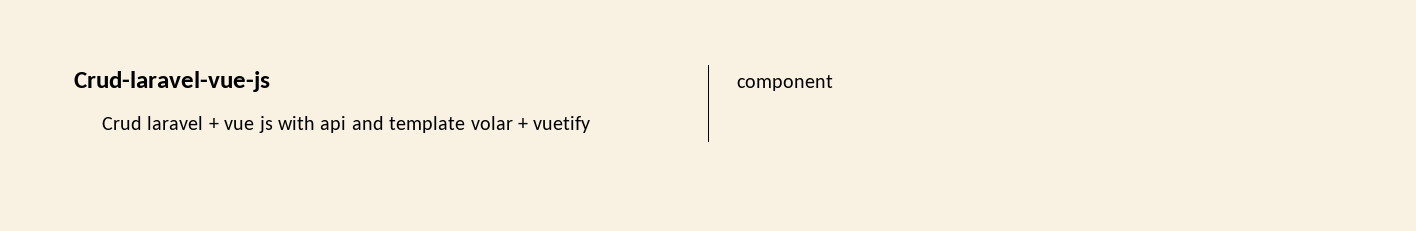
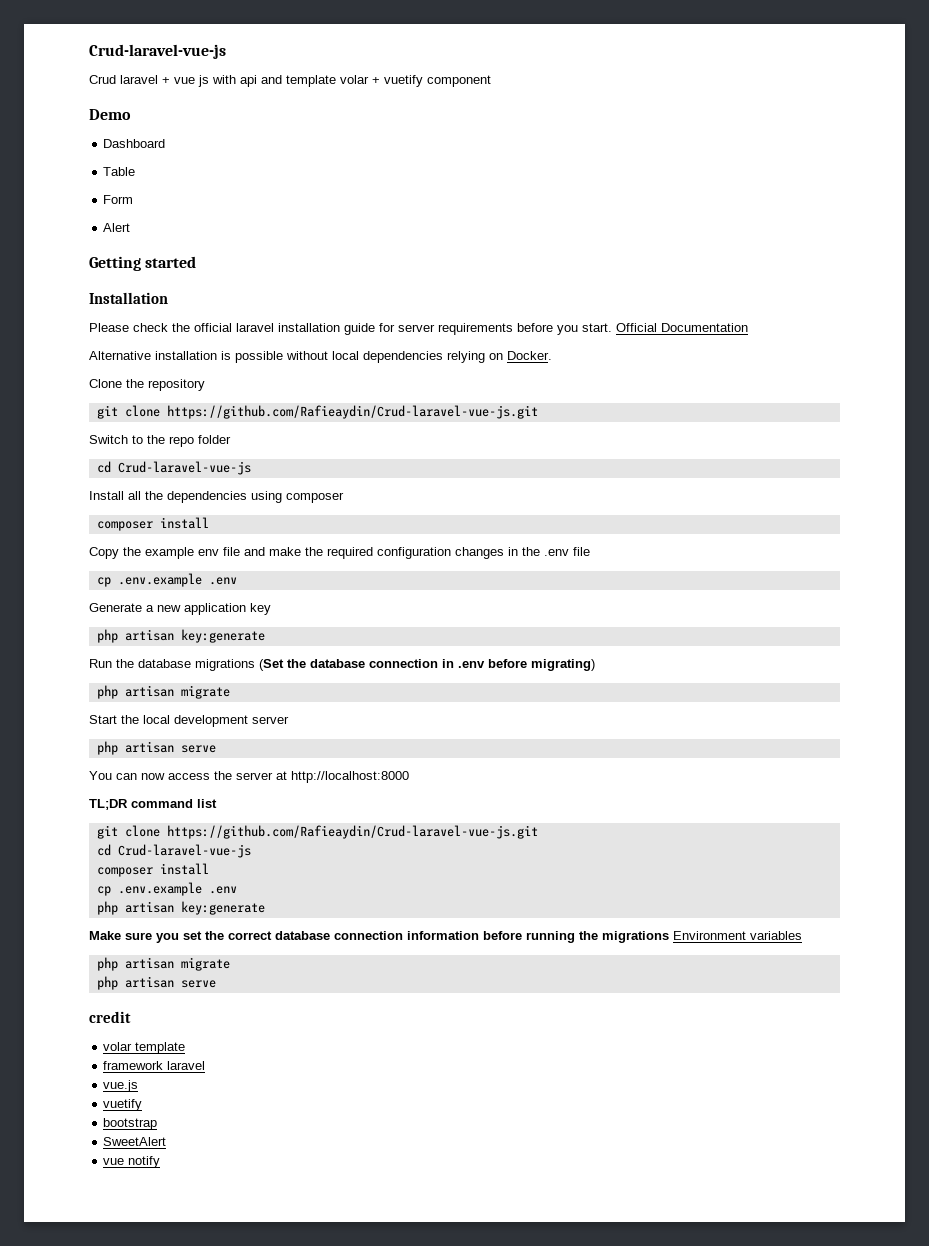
+ Demo
+ Dashboard
+ Table
+ Form
+ Alert
+ Getting started
+ Installation
+ Please check the official laravel installation guide for server requirements before you start. Official Documentation
+ Alternative installation is possible without local dependencies relying on Docker.
+ Clone the repository
+ git clone https://github.com/Rafieaydin/Crud-laravel-vue-js.git
+ Switch to the repo folder
+ cd Crud-laravel-vue-js
+ Install all the dependencies using composer
+ composer install
+ Copy the example env file and make the required configuration changes in the .env file
+ cp .env.example .env
+ Generate a new application key
+ php artisan key:generate
+ Run the database migrations (Set the database connection in .env before migrating)
+ php artisan migrate
+ Start the local development server
+ php artisan serve
+ You can now access the server at http://localhost:8000
+ TL;DR command list
+ git clone https://github.com/Rafieaydin/Crud-laravel-vue-js.git
+ cd Crud-laravel-vue-js
+ composer install
+ cp .env.example .env
+ php artisan key:generate
+ Make sure you set the correct database connection information before running the migrations Environment variables
+ php artisan migrate
+ php artisan serve
+ credit
+ volar template
+ framework laravel
+ vue.js
+ vuetify
+ bootstrap
+ SweetAlert
+ vue notify

